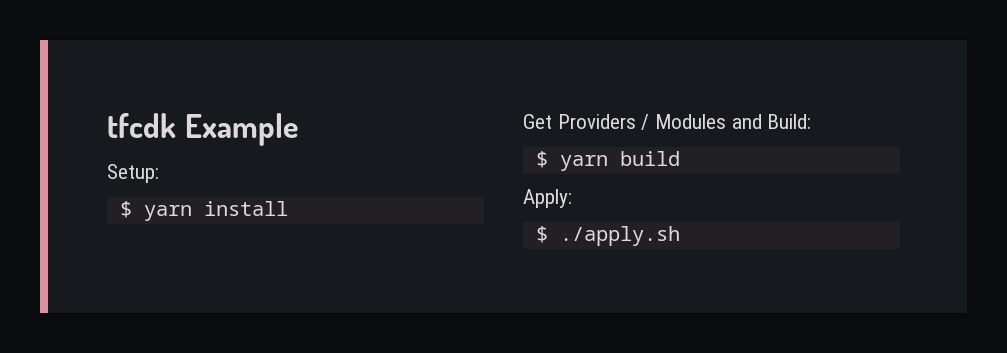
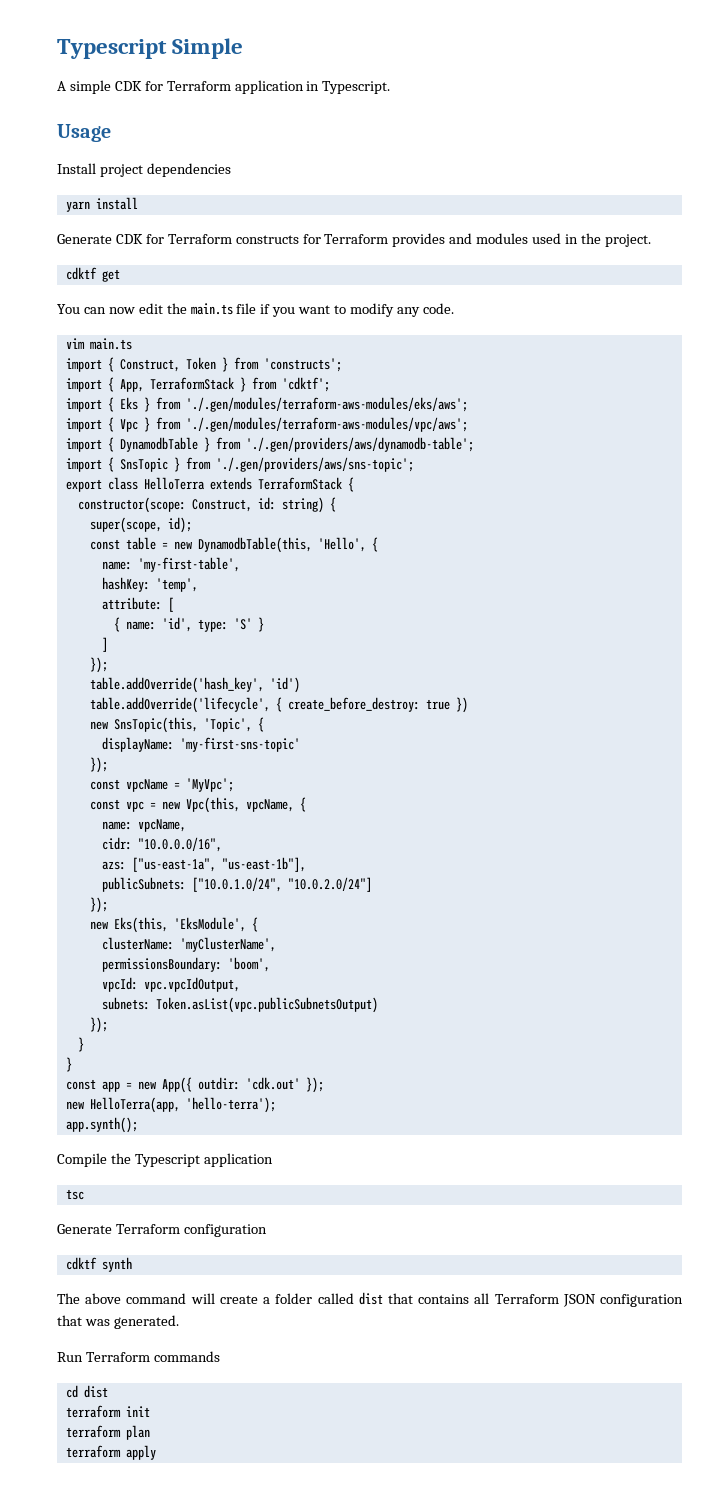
- tfcdk Example
- Setup:
- $ yarn install
- Get Providers / Modules and Build:
- $ yarn build
- Apply:
- $ ./apply.sh
+ Typescript Simple
+ A simple CDK for Terraform application in Typescript.
+ Usage
+ Install project dependencies
+ yarn install
+ Generate CDK for Terraform constructs for Terraform provides and modules used in the project.
+ cdktf get
+ You can now edit the main.ts file if you want to modify any code.
+ vim main.ts
+ import { Construct, Token } from 'constructs';
+ import { App, TerraformStack } from 'cdktf';
+ import { Eks } from './.gen/modules/terraform-aws-modules/eks/aws';
+ import { Vpc } from './.gen/modules/terraform-aws-modules/vpc/aws';
+ import { DynamodbTable } from './.gen/providers/aws/dynamodb-table';
+ import { SnsTopic } from './.gen/providers/aws/sns-topic';
+ export class HelloTerra extends TerraformStack {
+ constructor(scope: Construct, id: string) {
+ super(scope, id);
+ const table = new DynamodbTable(this, 'Hello', {
+ name: 'my-first-table',
+ hashKey: 'temp',
+ attribute: [
+ { name: 'id', type: 'S' }
+ ]
+ });
+ table.addOverride('hash_key', 'id')
+ table.addOverride('lifecycle', { create_before_destroy: true })
+ new SnsTopic(this, 'Topic', {
+ displayName: 'my-first-sns-topic'
+ });
+ const vpcName = 'MyVpc';
+ const vpc = new Vpc(this, vpcName, {
+ name: vpcName,
+ cidr: "10.0.0.0/16",
+ azs: ["us-east-1a", "us-east-1b"],
+ publicSubnets: ["10.0.1.0/24", "10.0.2.0/24"]
+ });
+ new Eks(this, 'EksModule', {
+ clusterName: 'myClusterName',
+ permissionsBoundary: 'boom',
+ vpcId: vpc.vpcIdOutput,
+ subnets: Token.asList(vpc.publicSubnetsOutput)
+ });
+ }
+ }
+ const app = new App({ outdir: 'cdk.out' });
+ new HelloTerra(app, 'hello-terra');
+ app.synth();
+ Compile the Typescript application
+ tsc
+ Generate Terraform configuration
+ cdktf synth
+ The above command will create a folder called dist that contains all Terraform JSON configuration that was generated.
+ Run Terraform commands
+ cd dist
+ terraform init
+ terraform plan
+ terraform apply

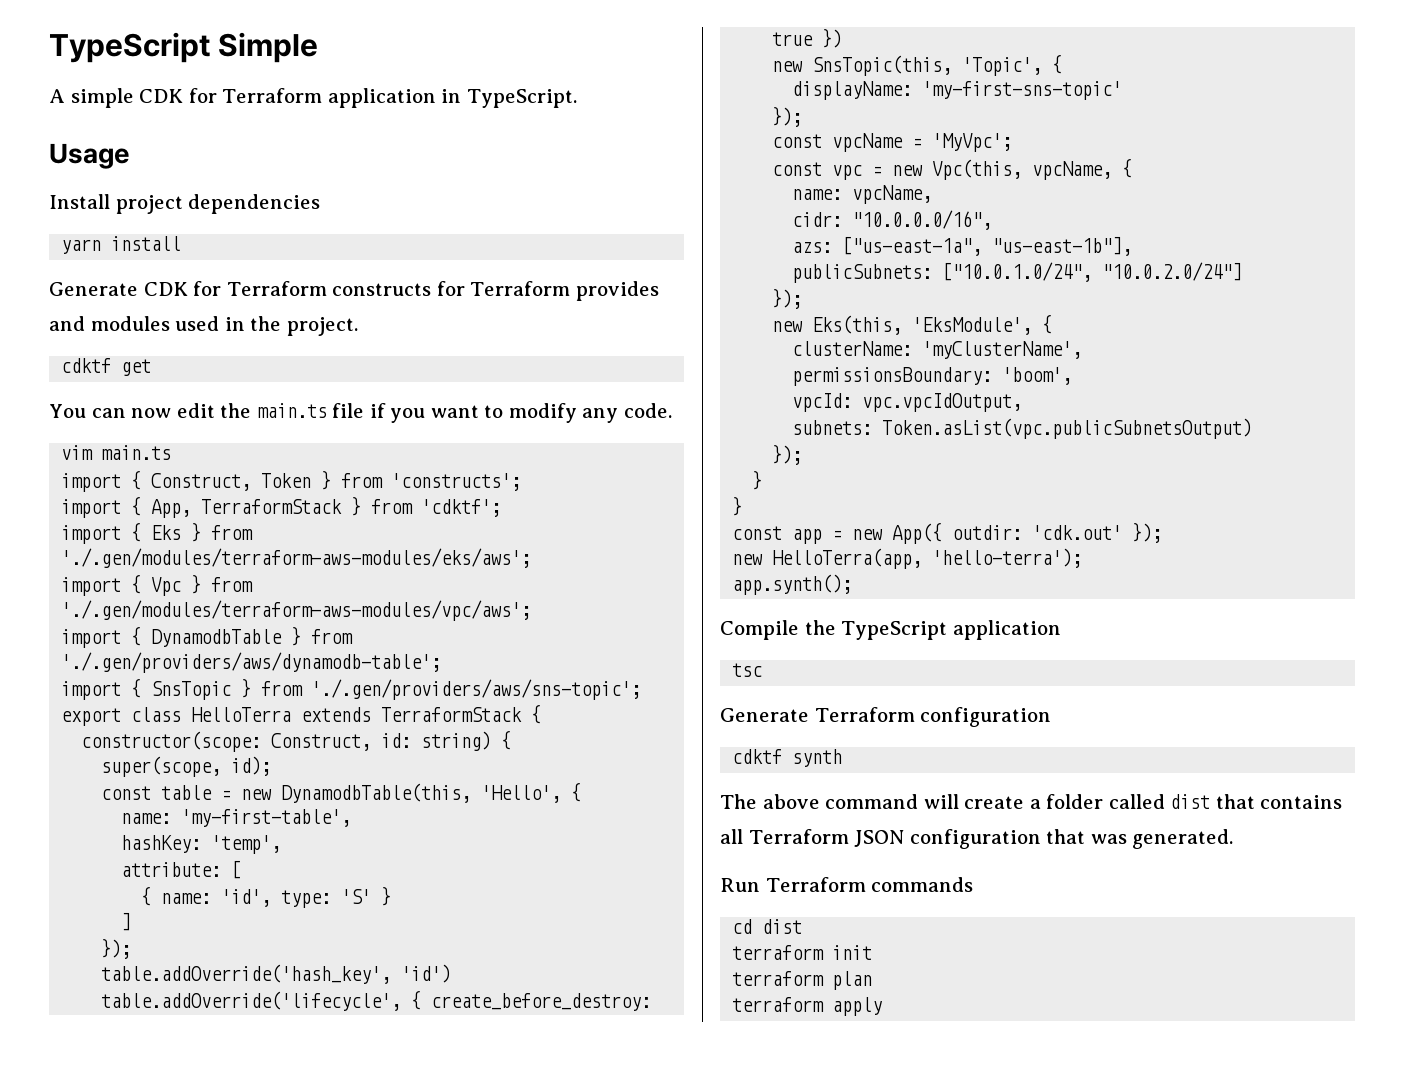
- Typescript Simple
+ TypeScript Simple
- A simple CDK for Terraform application in Typescript.
+ A simple CDK for Terraform application in TypeScript.
- Compile the Typescript application
+ Compile the TypeScript application

